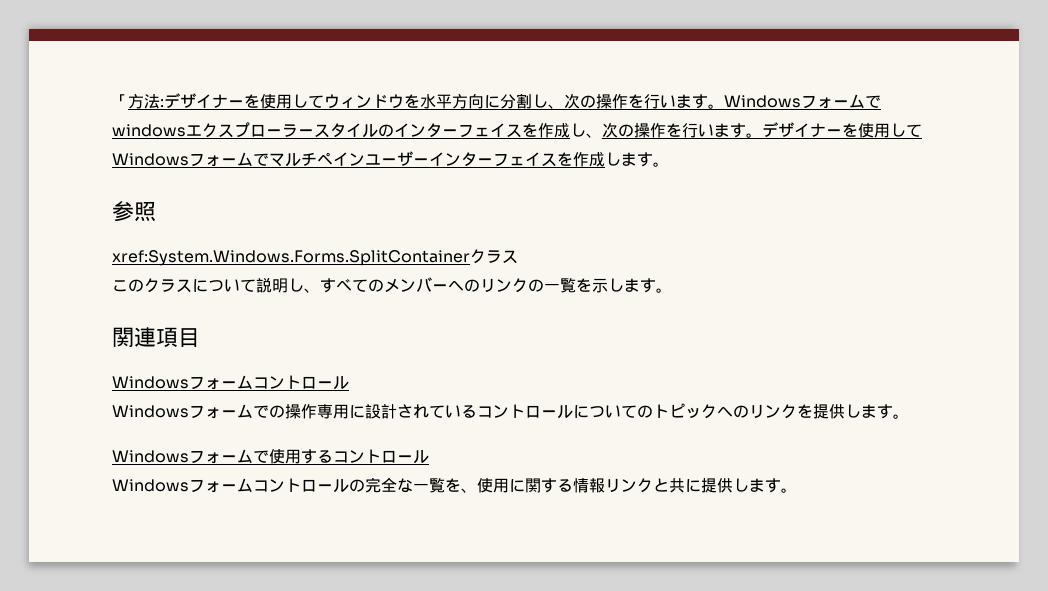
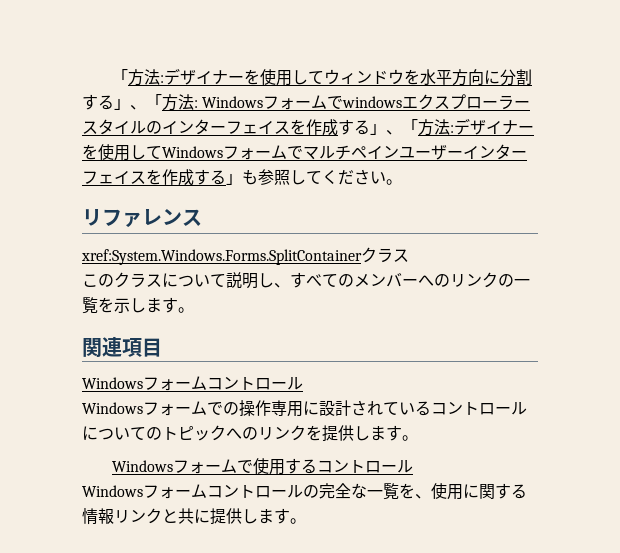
- 「方法:デザイナーを使用してウィンドウを水平方向に分割し、次の操作を行います。Windowsフォームでwindowsエクスプローラースタイルのインターフェイスを作成し、次の操作を行います。デザイナーを使用してWindowsフォームでマルチペインユーザーインターフェイスを作成します。
- 参照
+ 「方法:デザイナーを使用してウィンドウを水平方向に分割する」、「方法: Windowsフォームでwindowsエクスプローラースタイルのインターフェイスを作成する」、「方法:デザイナーを使用してWindowsフォームでマルチペインユーザーインターフェイスを作成する」も参照してください。
+ リファレンス

